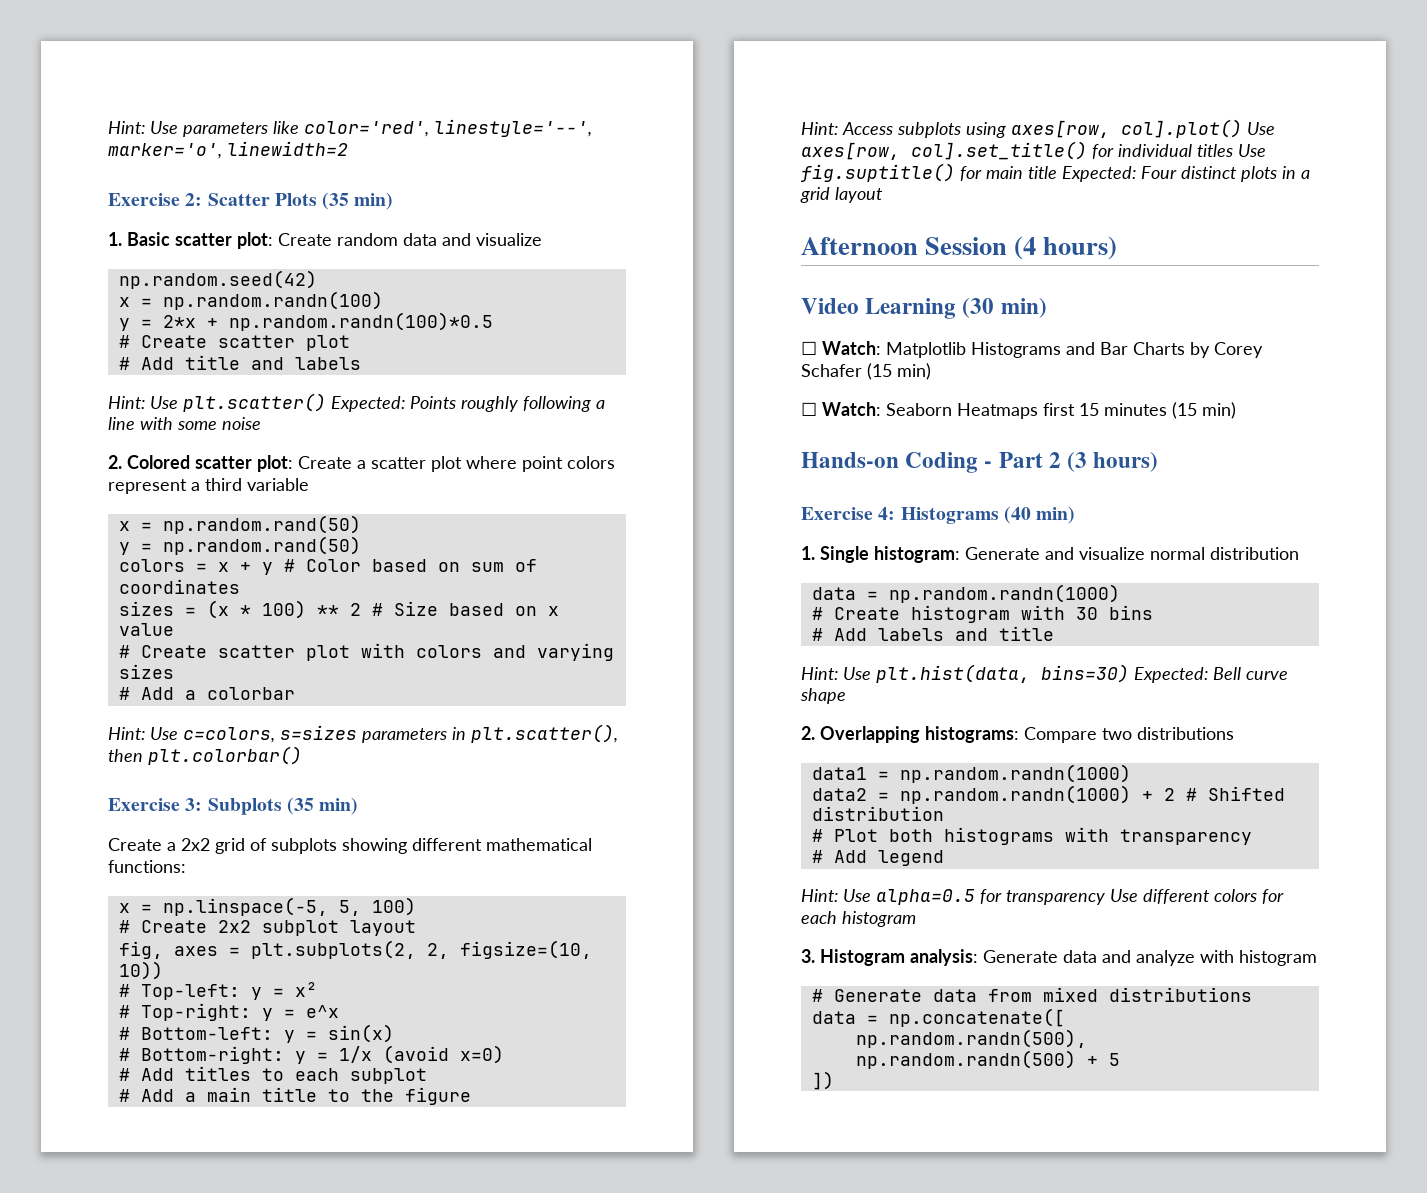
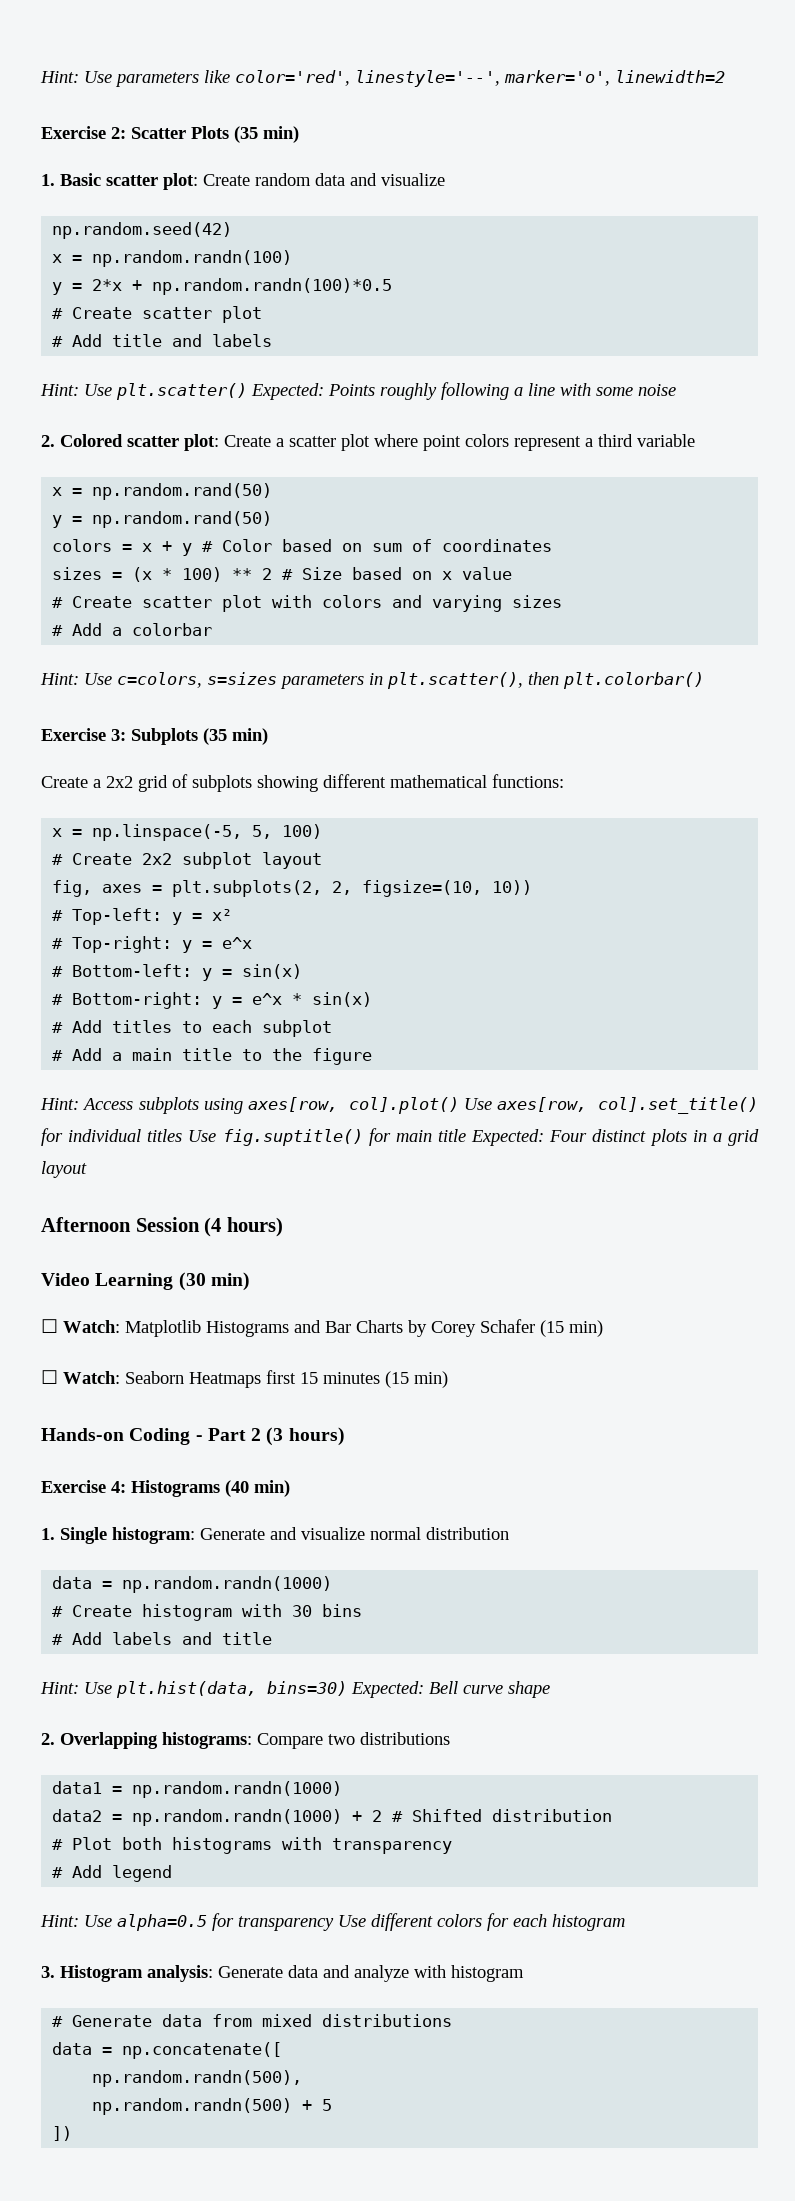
- # Bottom-right: y = 1/x (avoid x=0)
+ # Bottom-right: y = e^x * sin(x)

